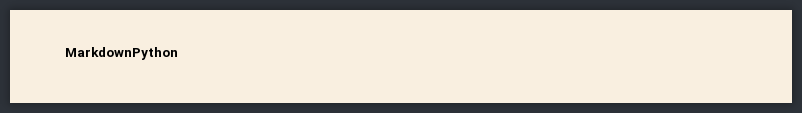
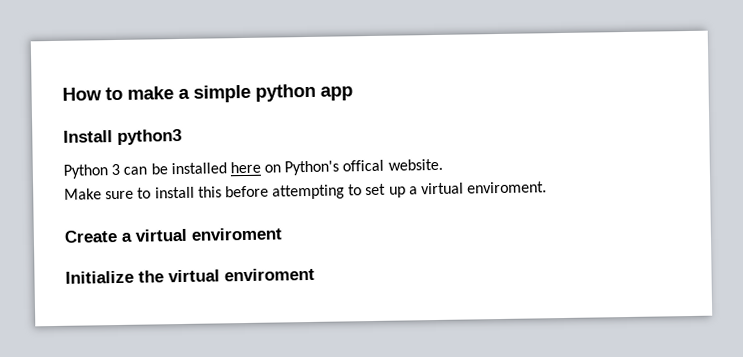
- MarkdownPython
+ How to make a simple python app
+ Install python3
+ Python 3 can be installed here on Python's offical website.
+ Make sure to install this before attempting to set up a virtual enviroment.
+ Create a virtual enviroment
+ Initialize the virtual enviroment

